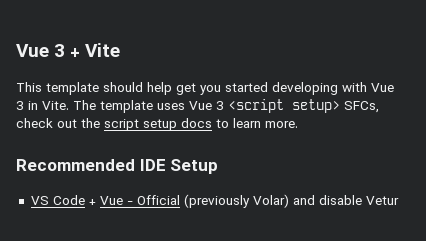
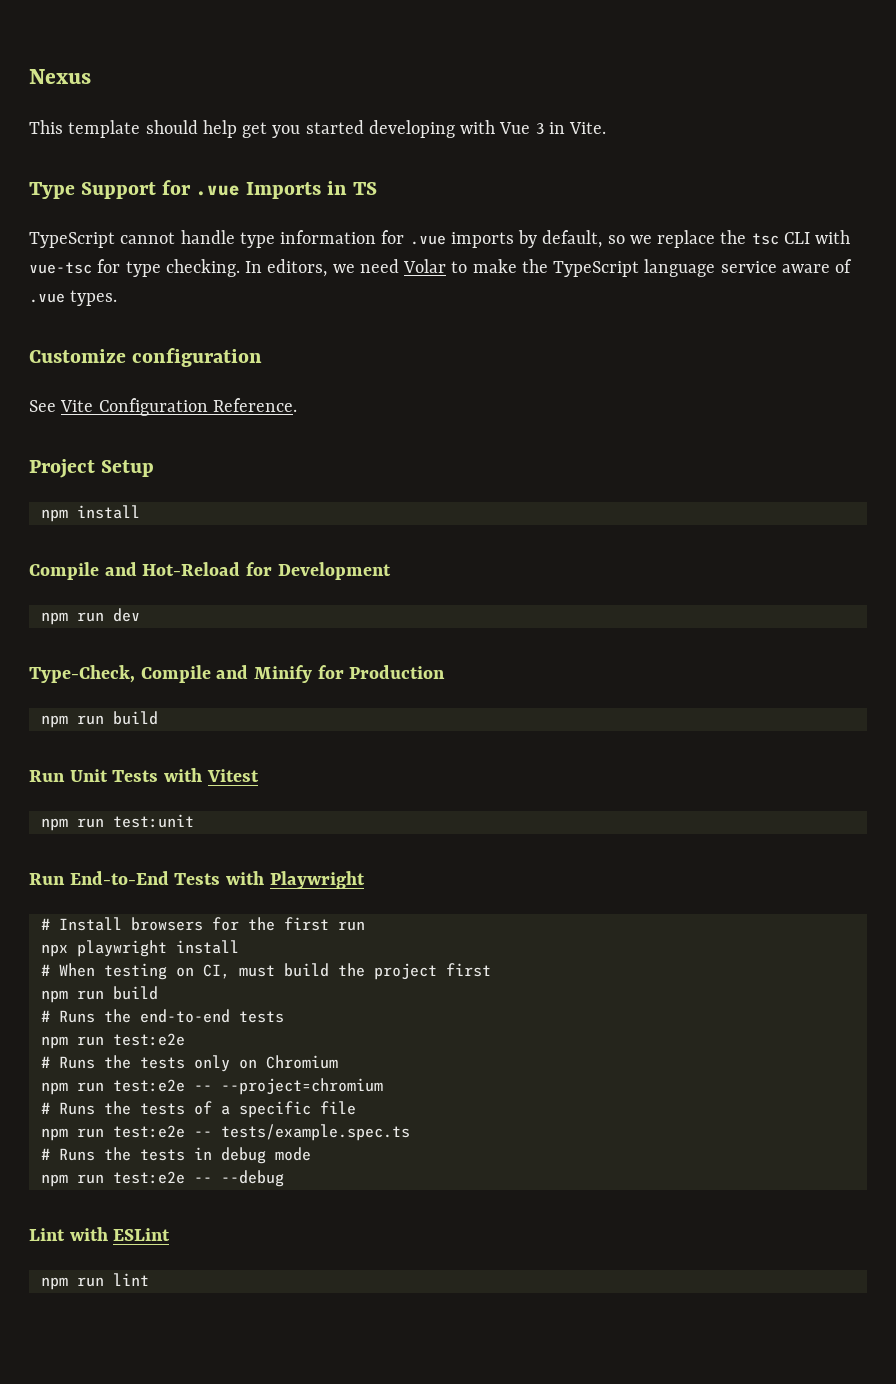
- Vue 3 + Vite
+ Nexus
- This template should help get you started developing with Vue 3 in Vite. The template uses Vue 3 <script setup> SFCs, check out the script setup docs to learn more.
- Recommended IDE Setup
- VS Code + Vue - Official (previously Volar) and disable Vetur
+ This template should help get you started developing with Vue 3 in Vite.
+ Type Support for .vue Imports in TS
+ TypeScript cannot handle type information for .vue imports by default, so we replace the tsc CLI with vue-tsc for type checking. In editors, we need Volar to make the TypeScript language service aware of .vue types.
+ Customize configuration
+ See Vite Configuration Reference.
+ Project Setup
+ npm install
+ Compile and Hot-Reload for Development
+ npm run dev
+ Type-Check, Compile and Minify for Production
+ npm run build
+ Run Unit Tests with Vitest
+ npm run test:unit
+ Run End-to-End Tests with Playwright
+ # Install browsers for the first run
+ npx playwright install
+ # When testing on CI, must build the project first
+ npm run build
+ # Runs the end-to-end tests
+ npm run test:e2e
+ # Runs the tests only on Chromium
+ npm run test:e2e -- --project=chromium
+ # Runs the tests of a specific file
+ npm run test:e2e -- tests/example.spec.ts
+ # Runs the tests in debug mode
+ npm run test:e2e -- --debug
+ Lint with ESLint
+ npm run lint

